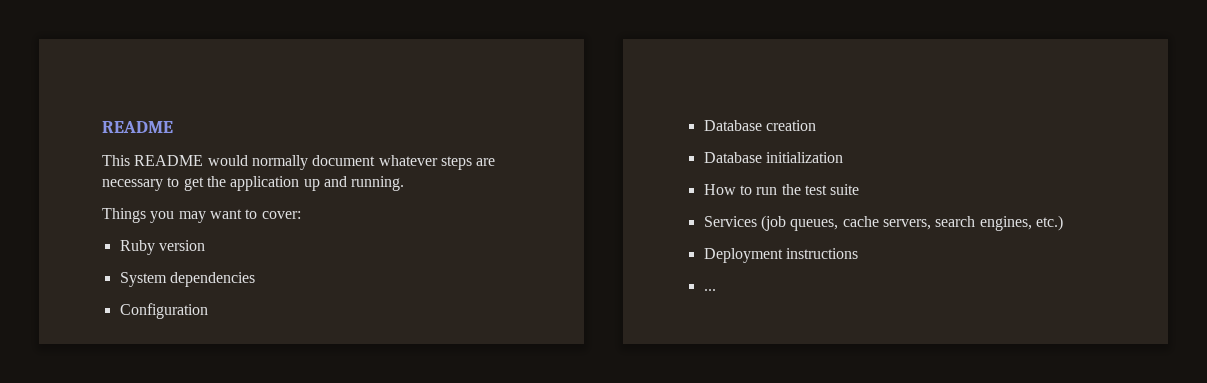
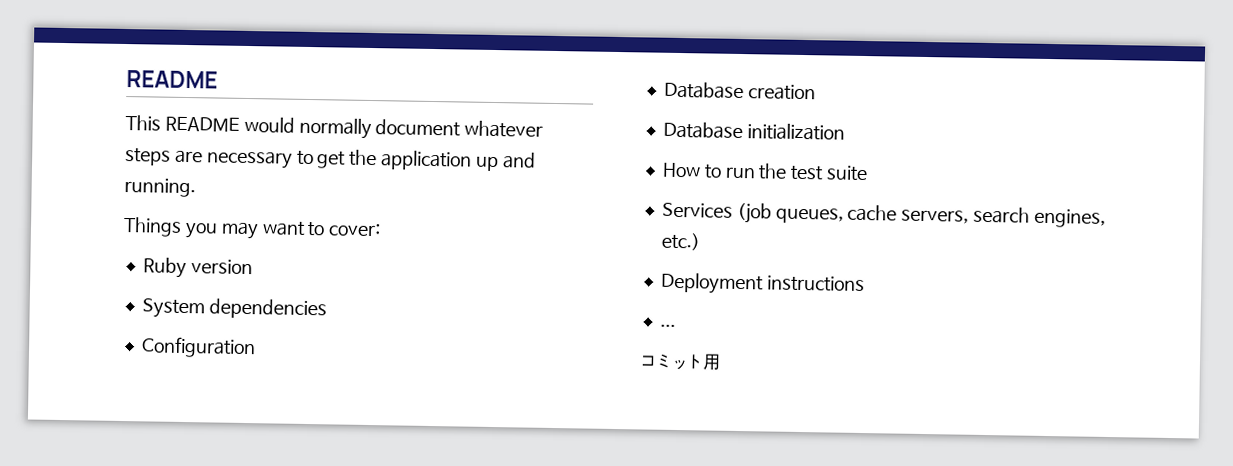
+ コミット用

